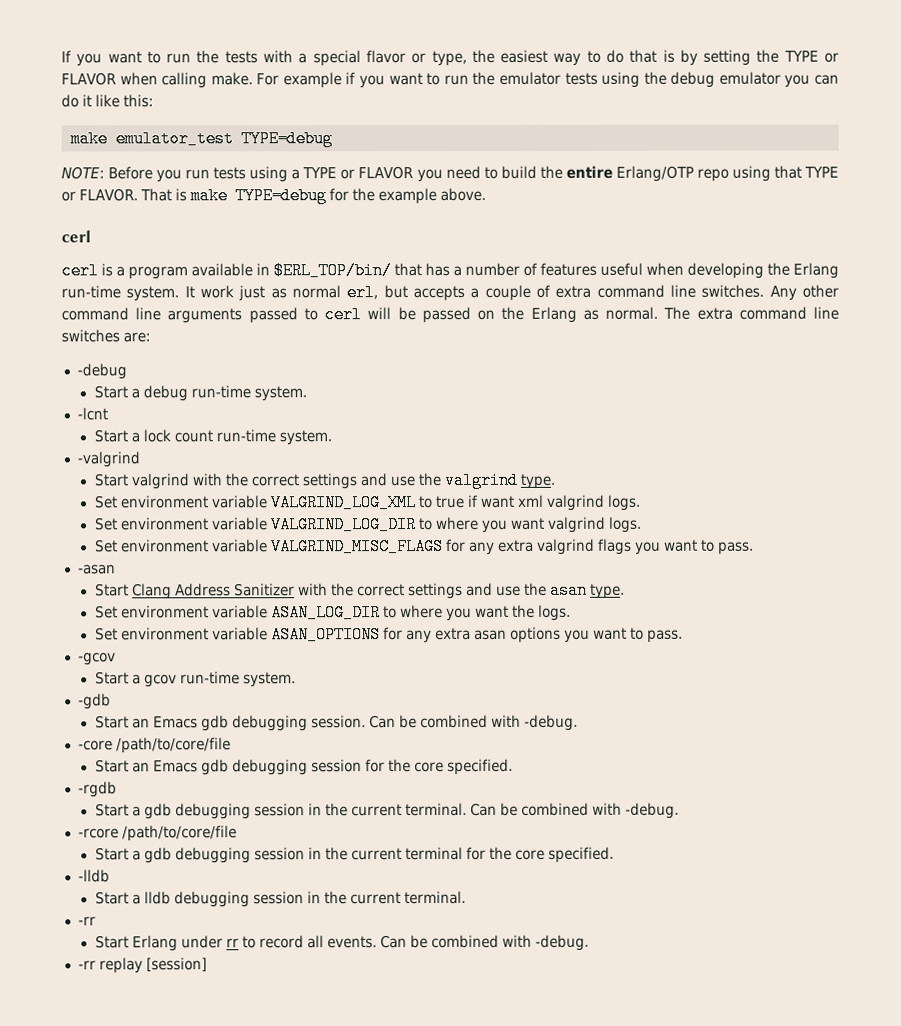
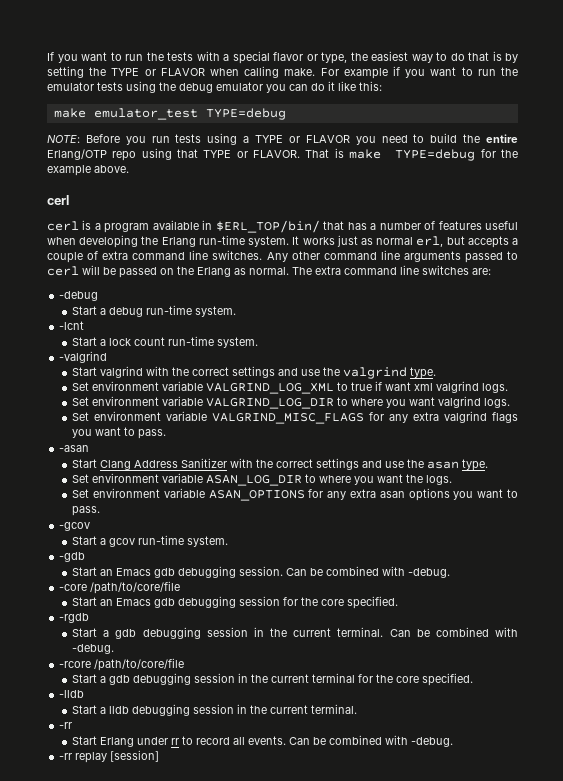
- It work just as normal erl, but accepts a couple of extra command line switches.
+ It works just as normal erl, but accepts a couple of extra command line switches.

